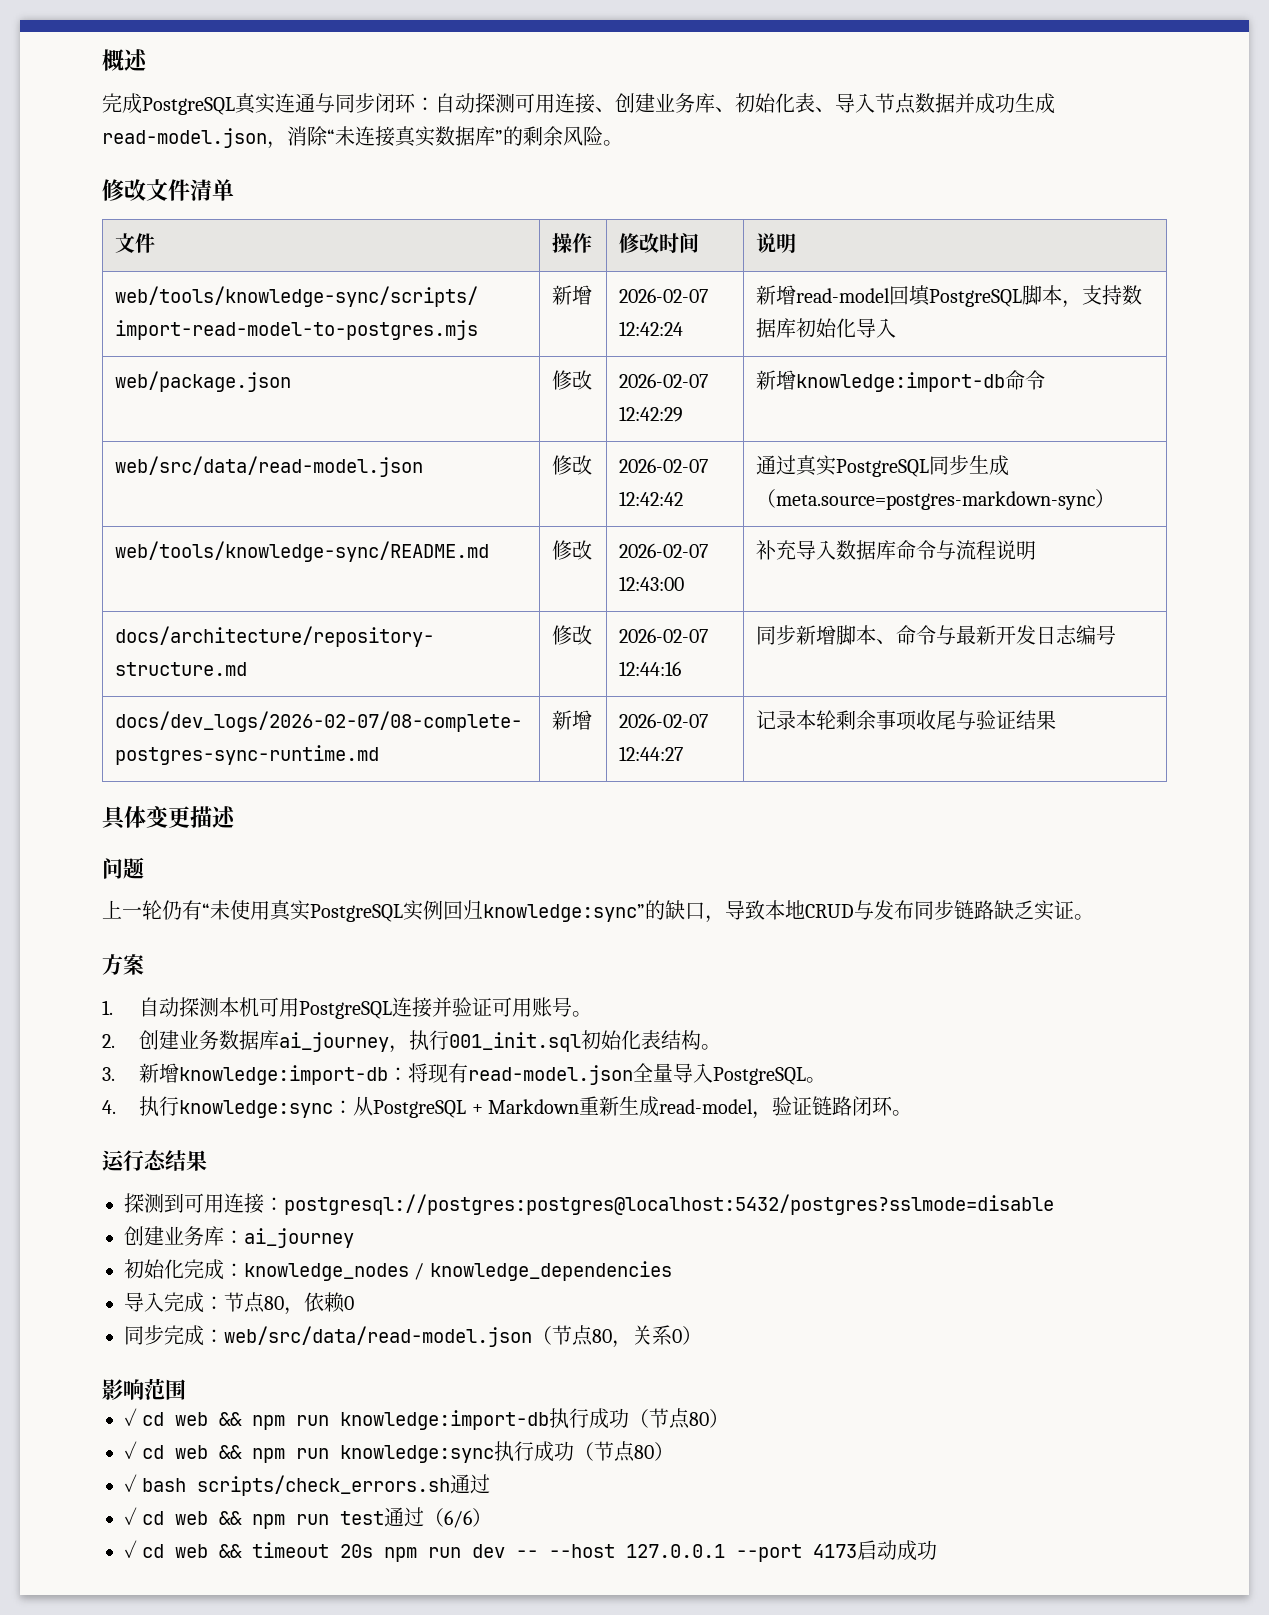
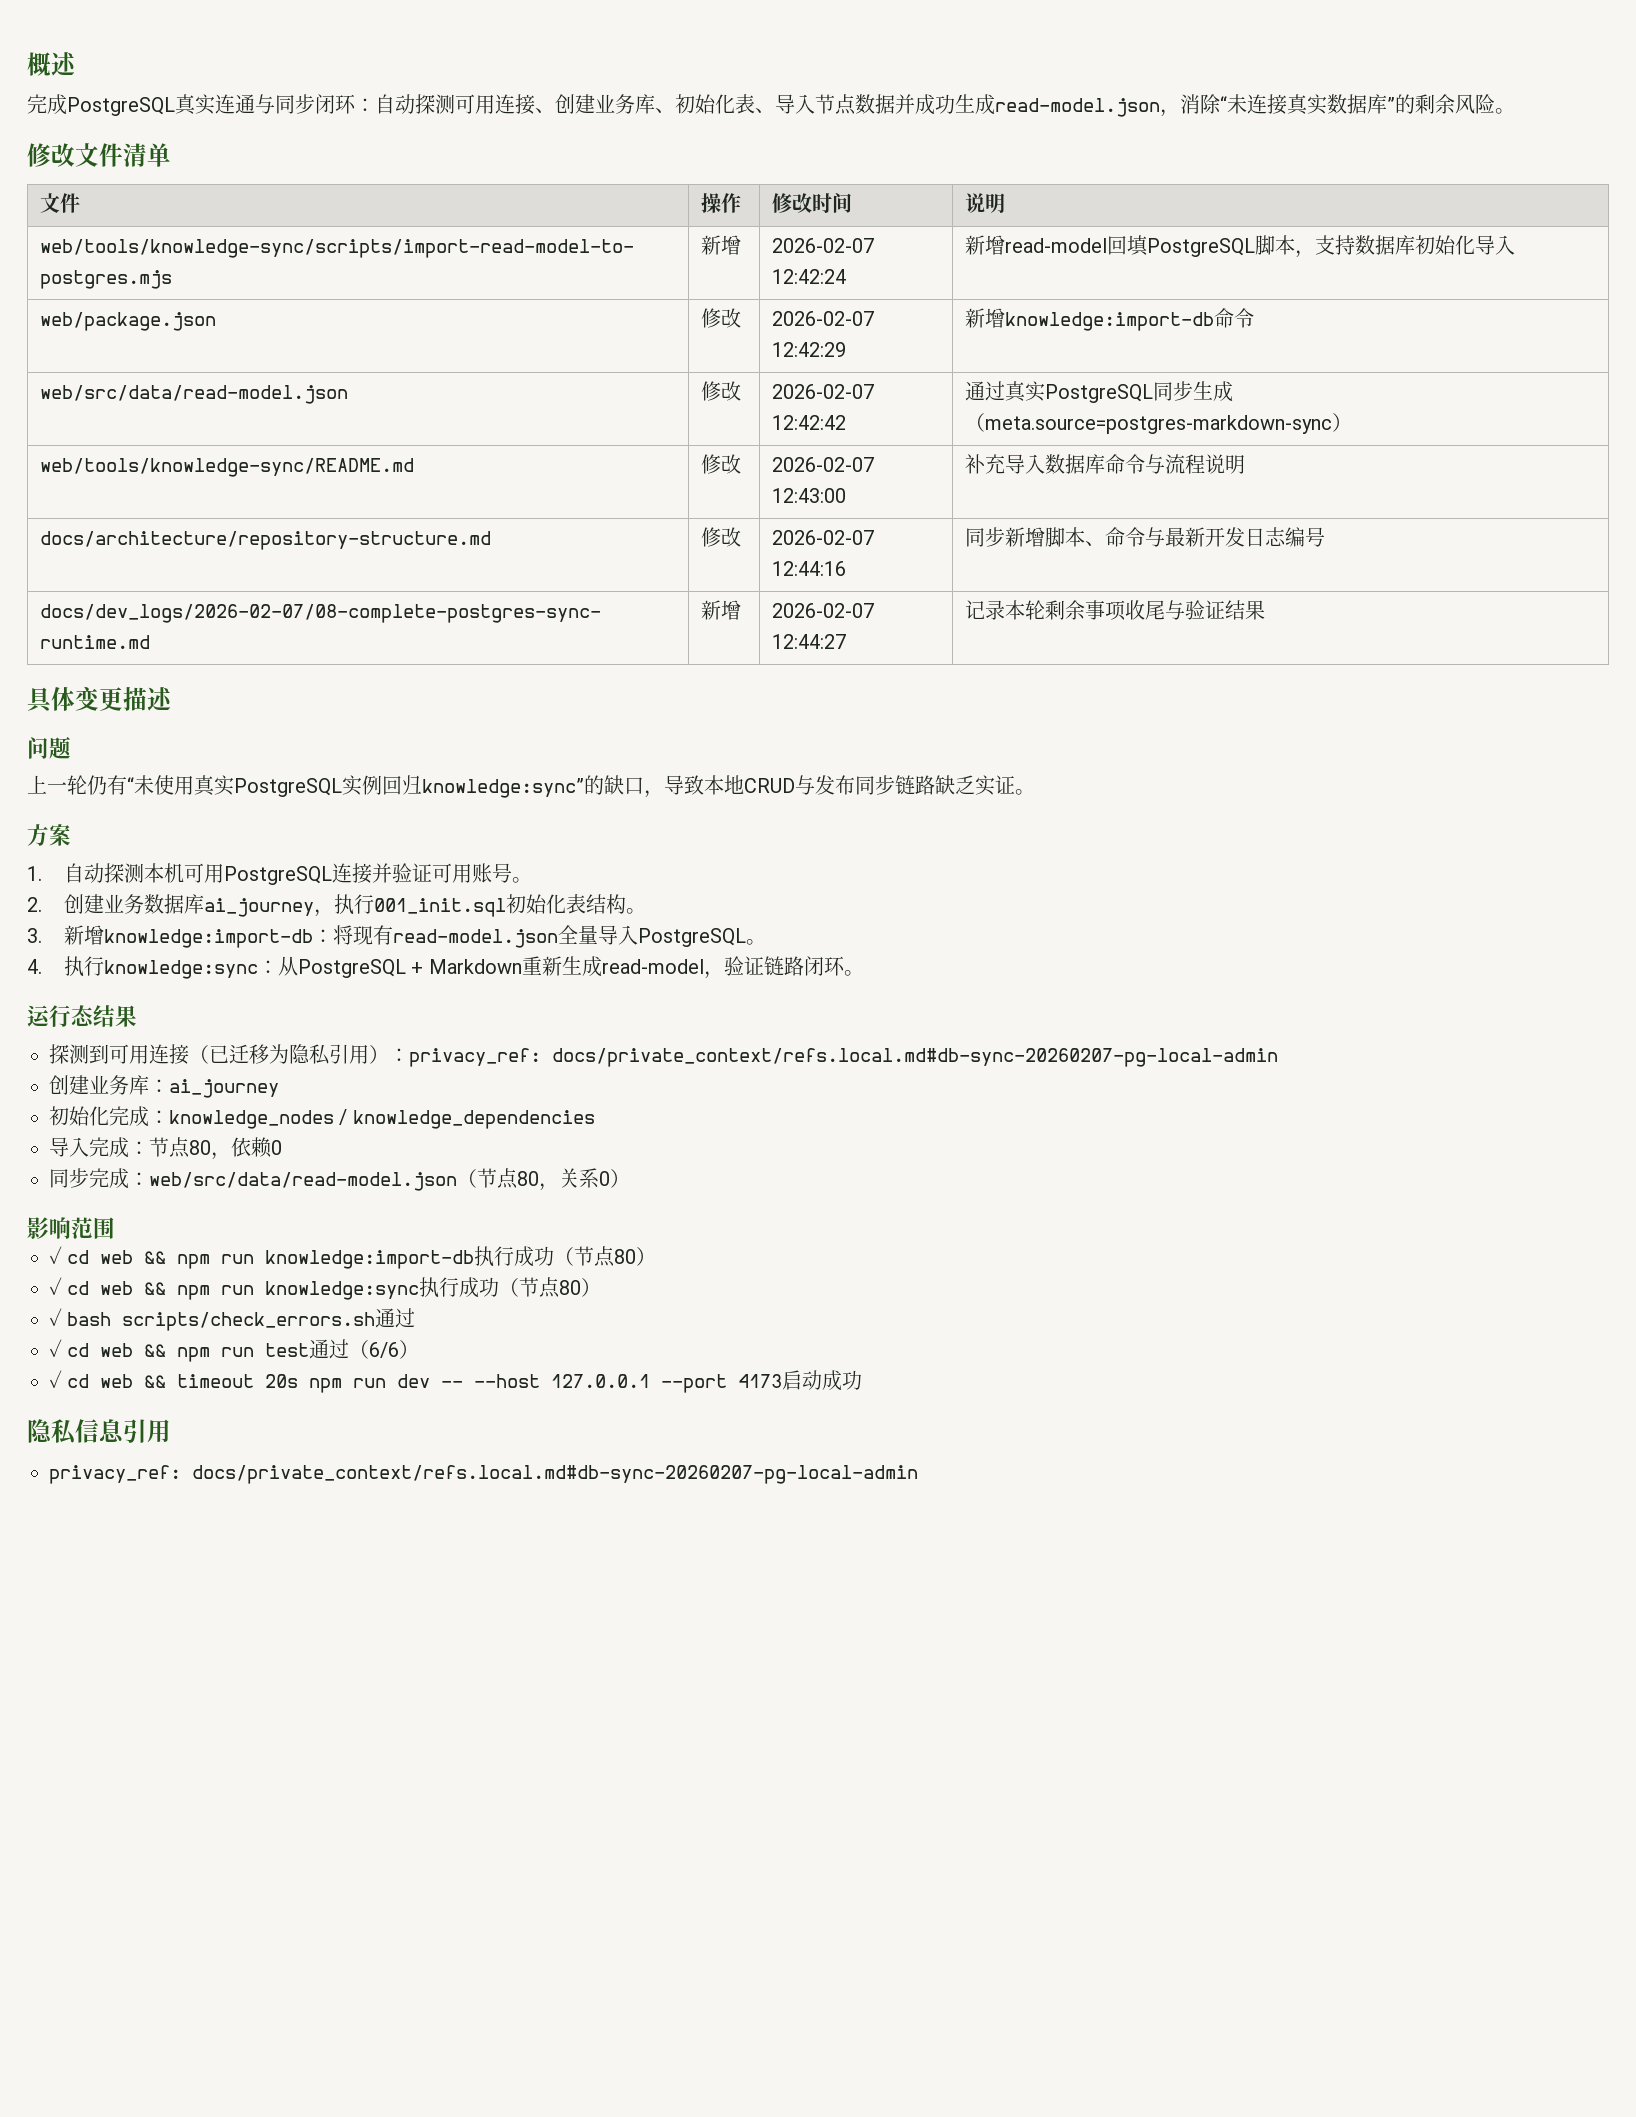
- 探测到可用连接：postgresql://postgres:postgres@localhost:5432/postgres?sslmode=disable
+ 探测到可用连接（已迁移为隐私引用）：privacy_ref: docs/private_context/refs.local.md#db-sync-20260207-pg-local-admin
+ 隐私信息引用
+ privacy_ref: docs/private_context/refs.local.md#db-sync-20260207-pg-local-admin

